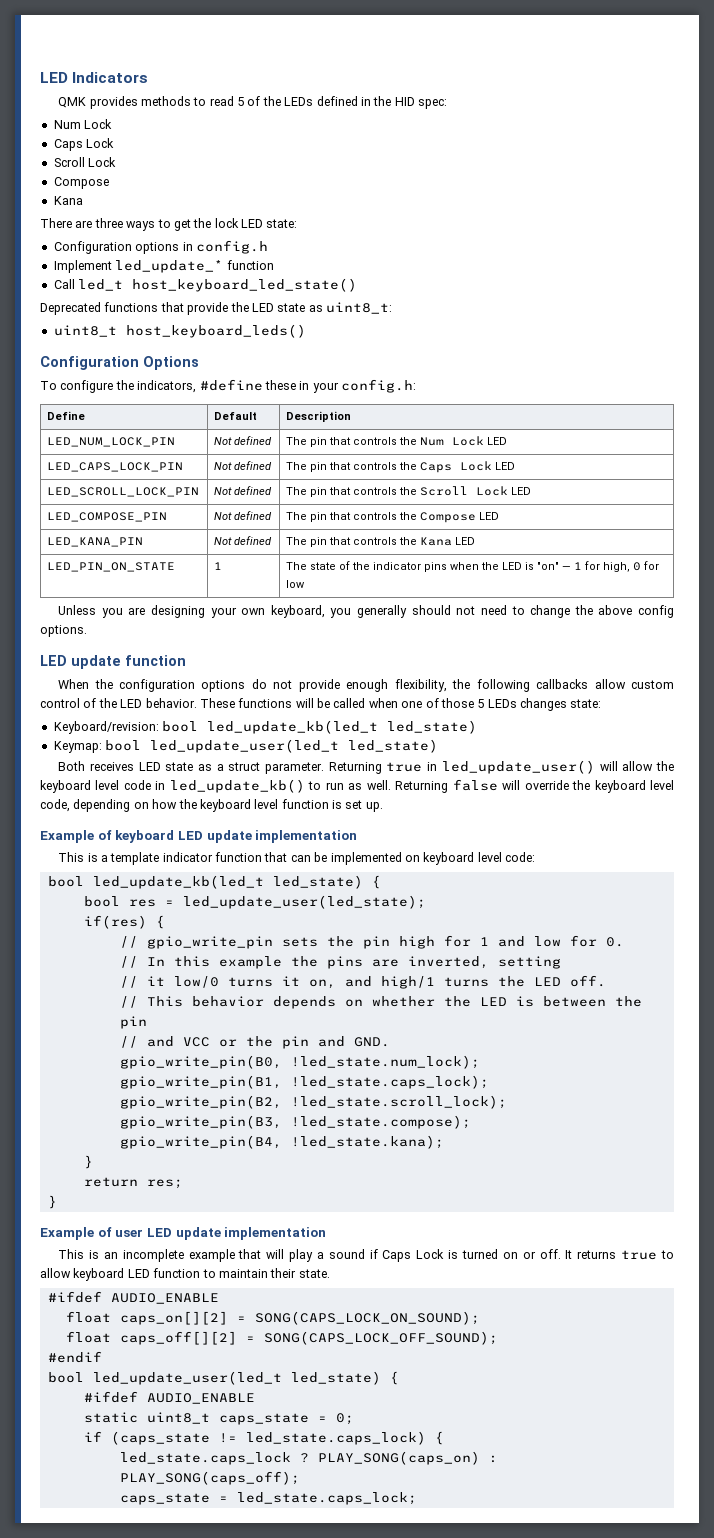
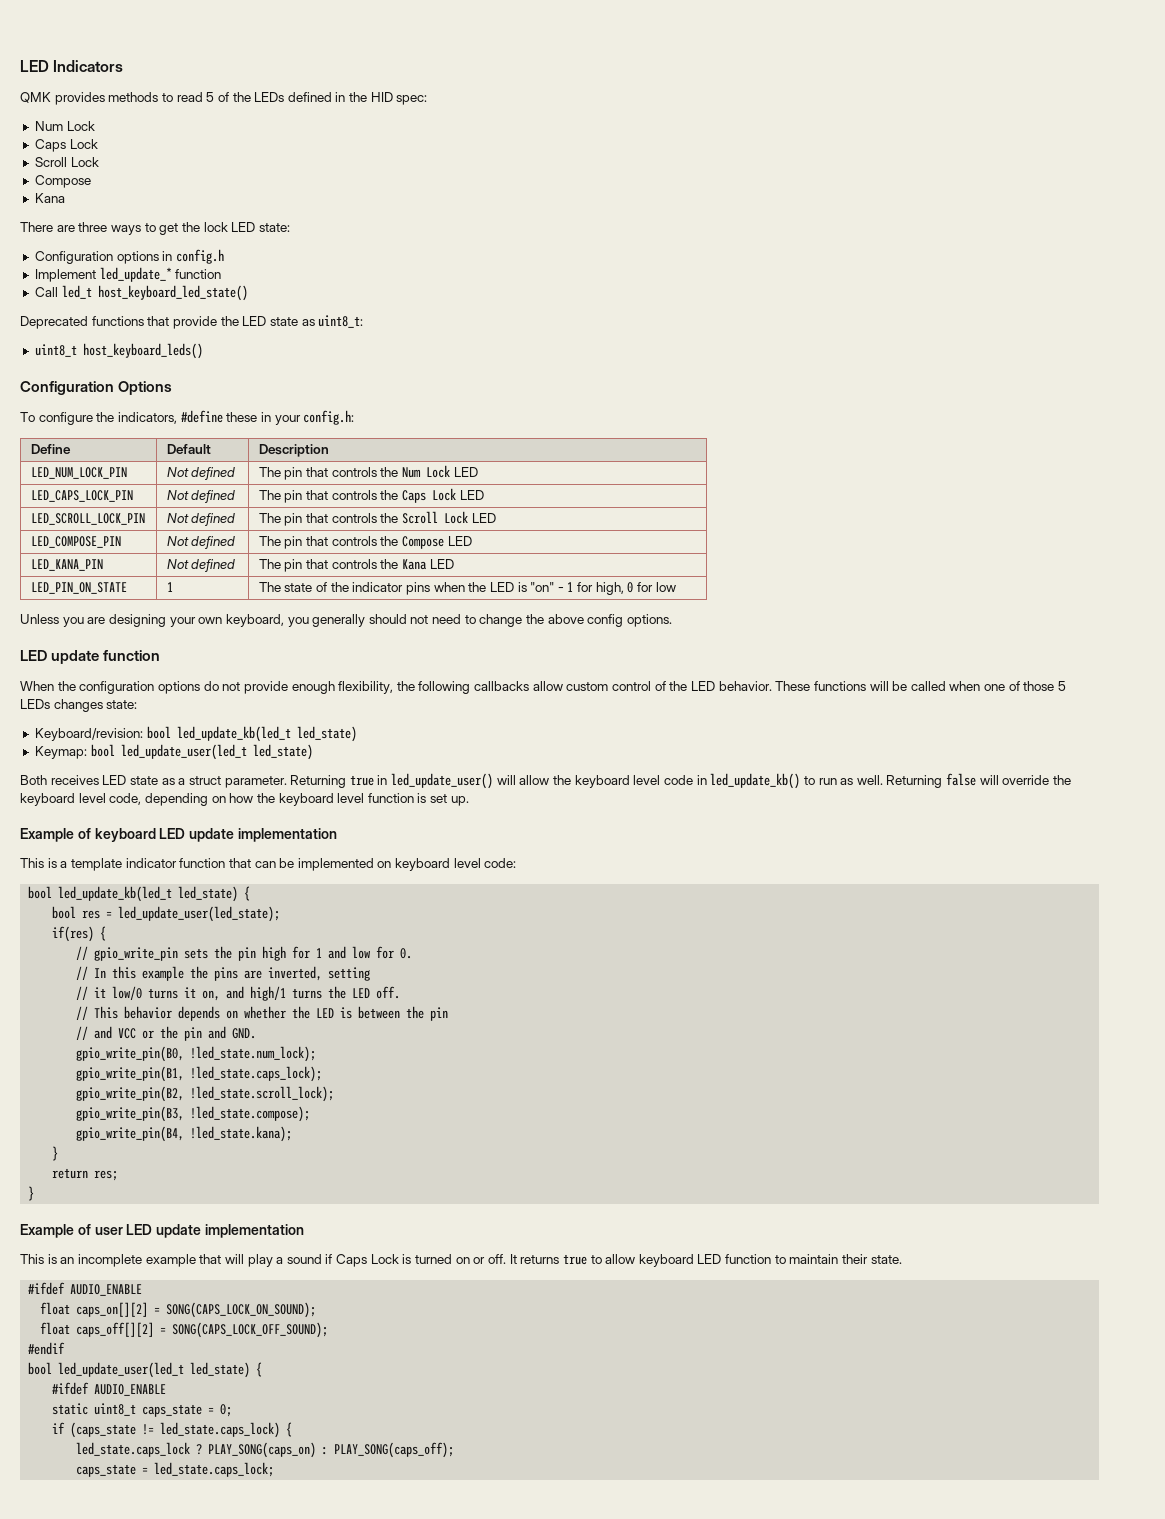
- LED_PIN_ON_STATE | 1 | The state of the indicator pins when the LED is "on" — 1 for high, 0 for low
+ LED_PIN_ON_STATE | 1 | The state of the indicator pins when the LED is "on" - 1 for high, 0 for low

